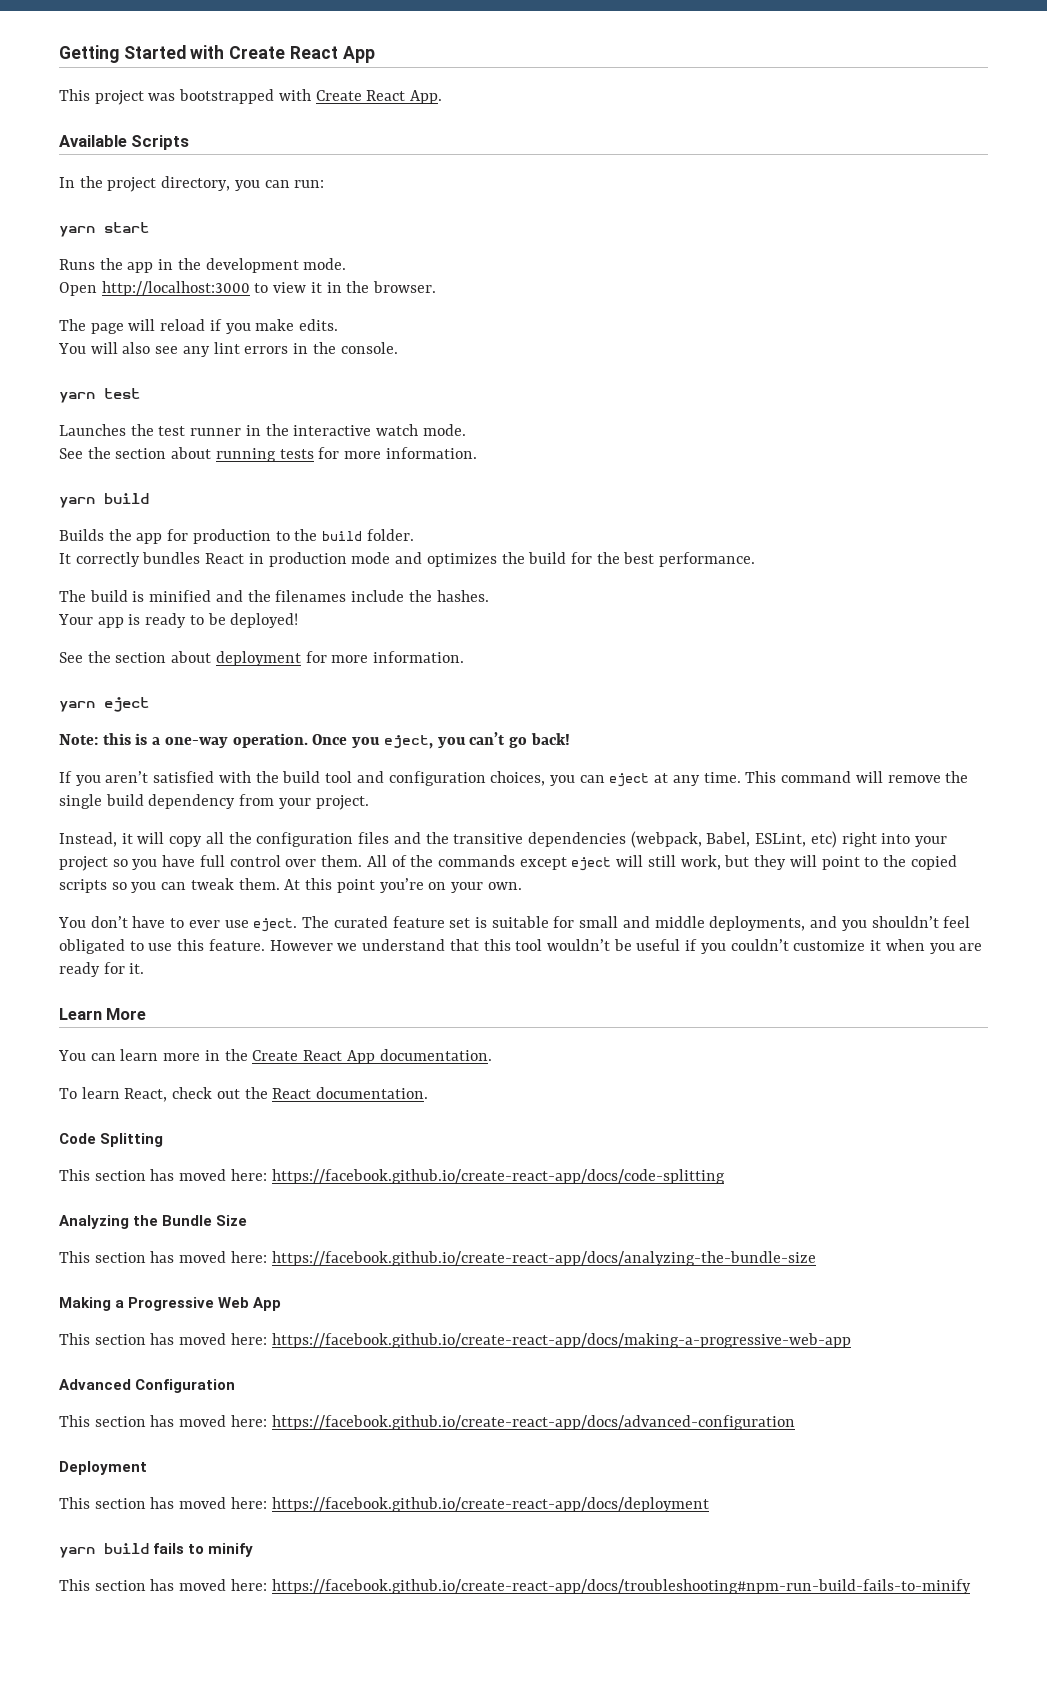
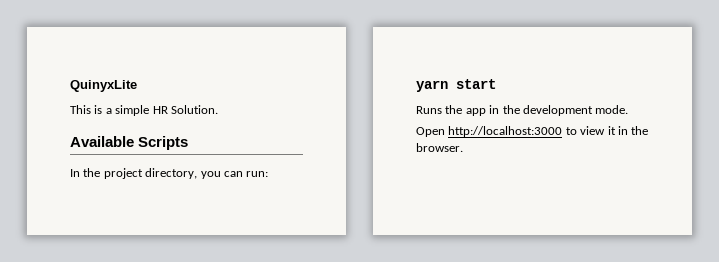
- Getting Started with Create React App
- This project was bootstrapped with Create React App.
+ QuinyxLite
+ This is a simple HR Solution.
- The page will reload if you make edits.
- You will also see any lint errors in the console.
- yarn test
- Launches the test runner in the interactive watch mode.
- See the section about running tests for more information.
- yarn build
- Builds the app for production to the build folder.
- It correctly bundles React in production mode and optimizes the build for the best performance.
- The build is minified and the filenames include the hashes.
- Your app is ready to be deployed!
- See the section about deployment for more information.
- yarn eject
- Note: this is a one-way operation. Once you eject, you can’t go back!
- If you aren’t satisfied with the build tool and configuration choices, you can eject at any time. This command will remove the single build dependency from your project.
- Instead, it will copy all the configuration files and the transitive dependencies (webpack, Babel, ESLint, etc) right into your project so you have full control over them. All of the commands except eject will still work, but they will point to the copied scripts so you can tweak them. At this point you’re on your own.
- You don’t have to ever use eject. The curated feature set is suitable for small and middle deployments, and you shouldn’t feel obligated to use this feature. However we understand that this tool wouldn’t be useful if you couldn’t customize it when you are ready for it.
- Learn More
- You can learn more in the Create React App documentation.
- To learn React, check out the React documentation.
- Code Splitting
- This section has moved here: https://facebook.github.io/create-react-app/docs/code-splitting
- Analyzing the Bundle Size
- This section has moved here: https://facebook.github.io/create-react-app/docs/analyzing-the-bundle-size
- Making a Progressive Web App
- This section has moved here: https://facebook.github.io/create-react-app/docs/making-a-progressive-web-app
- Advanced Configuration
- This section has moved here: https://facebook.github.io/create-react-app/docs/advanced-configuration
- Deployment
- This section has moved here: https://facebook.github.io/create-react-app/docs/deployment
- yarn build fails to minify
- This section has moved here: https://facebook.github.io/create-react-app/docs/troubleshooting#npm-run-build-fails-to-minify

